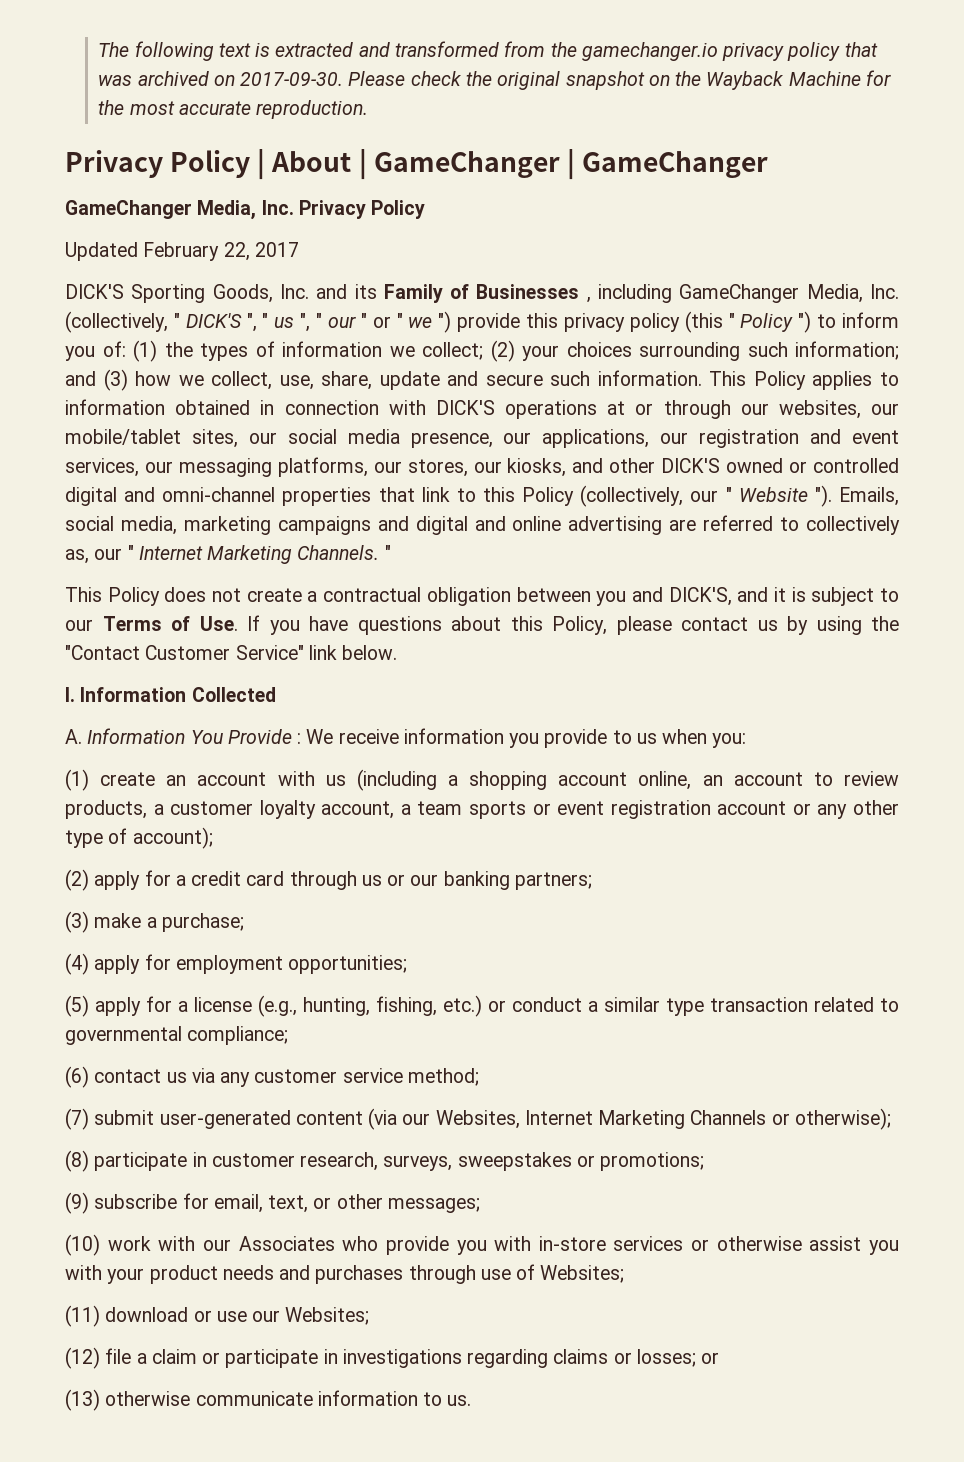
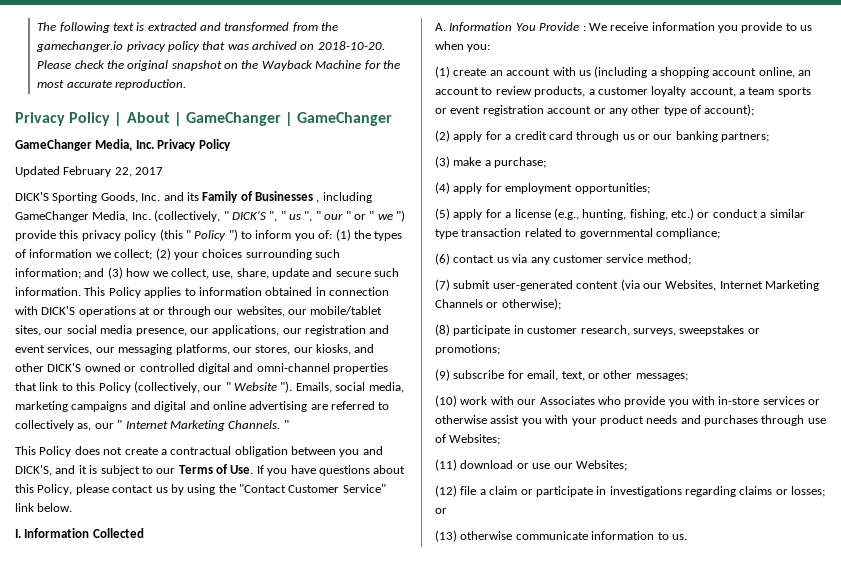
- The following text is extracted and transformed from the gamechanger.io privacy policy that was archived on 2017-09-30.
+ The following text is extracted and transformed from the gamechanger.io privacy policy that was archived on 2018-10-20.

